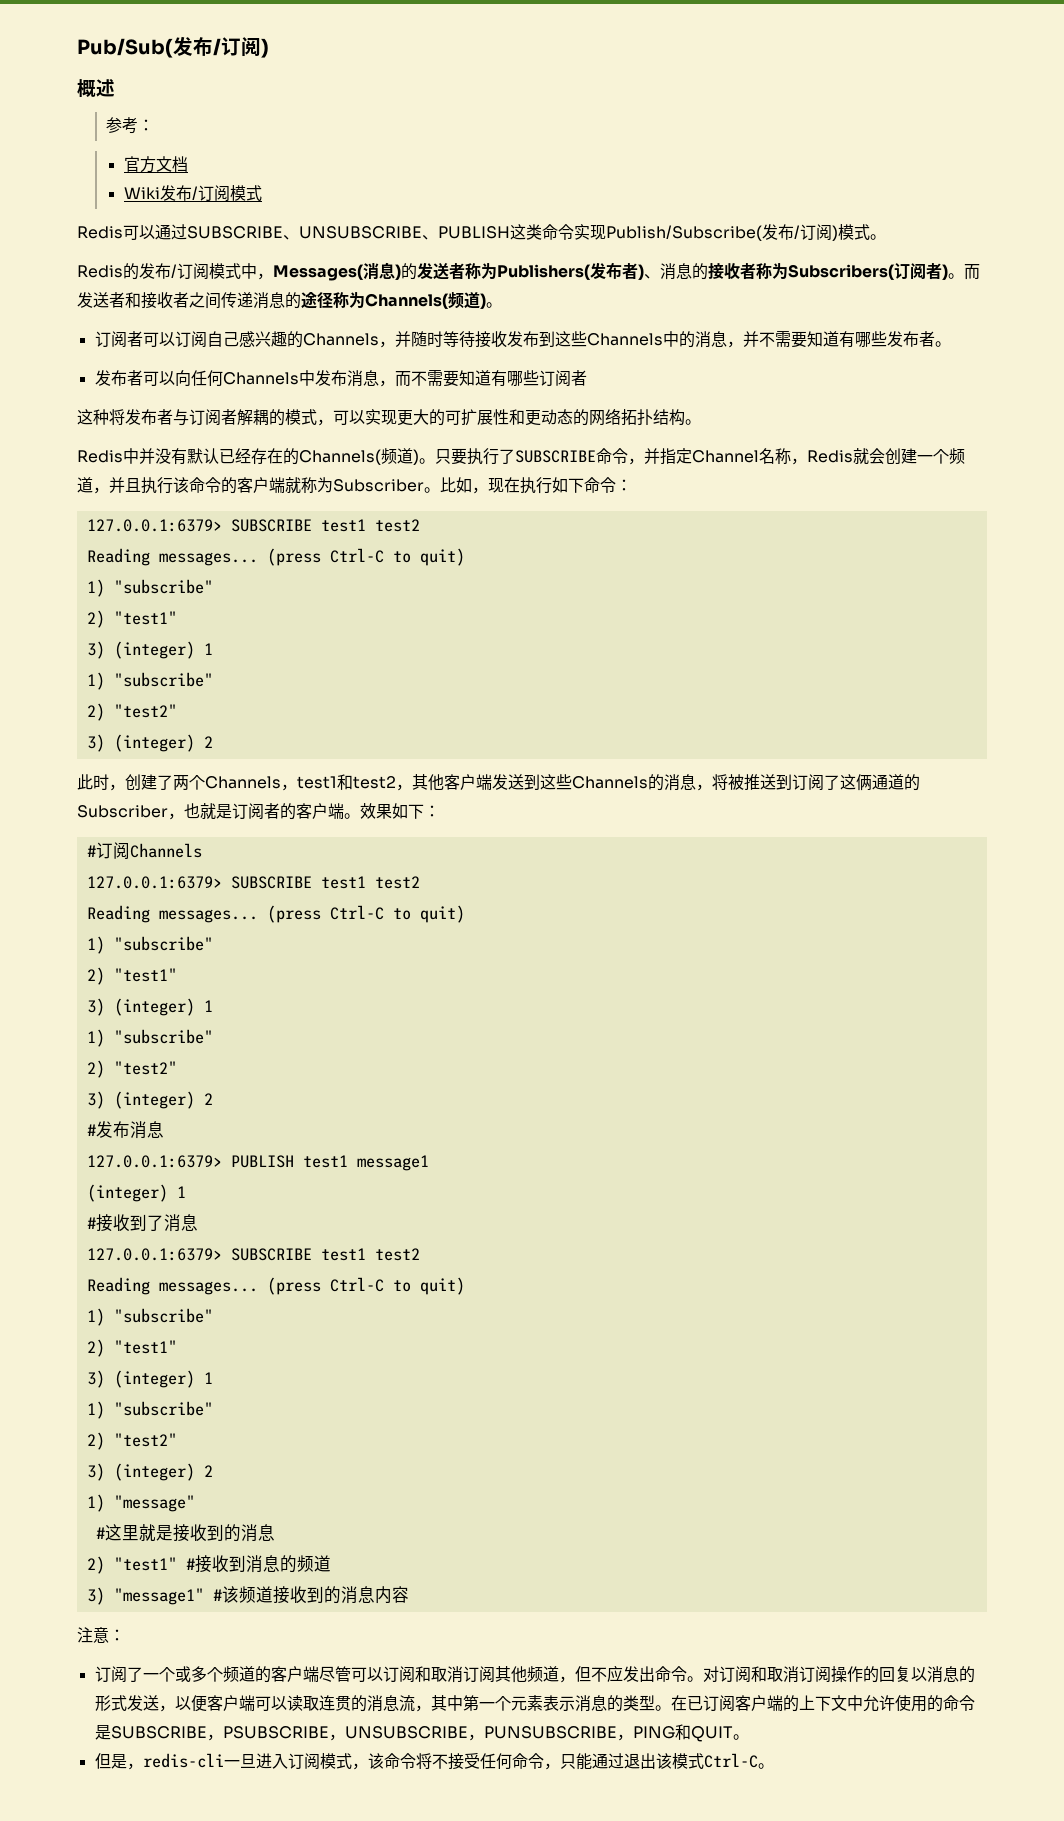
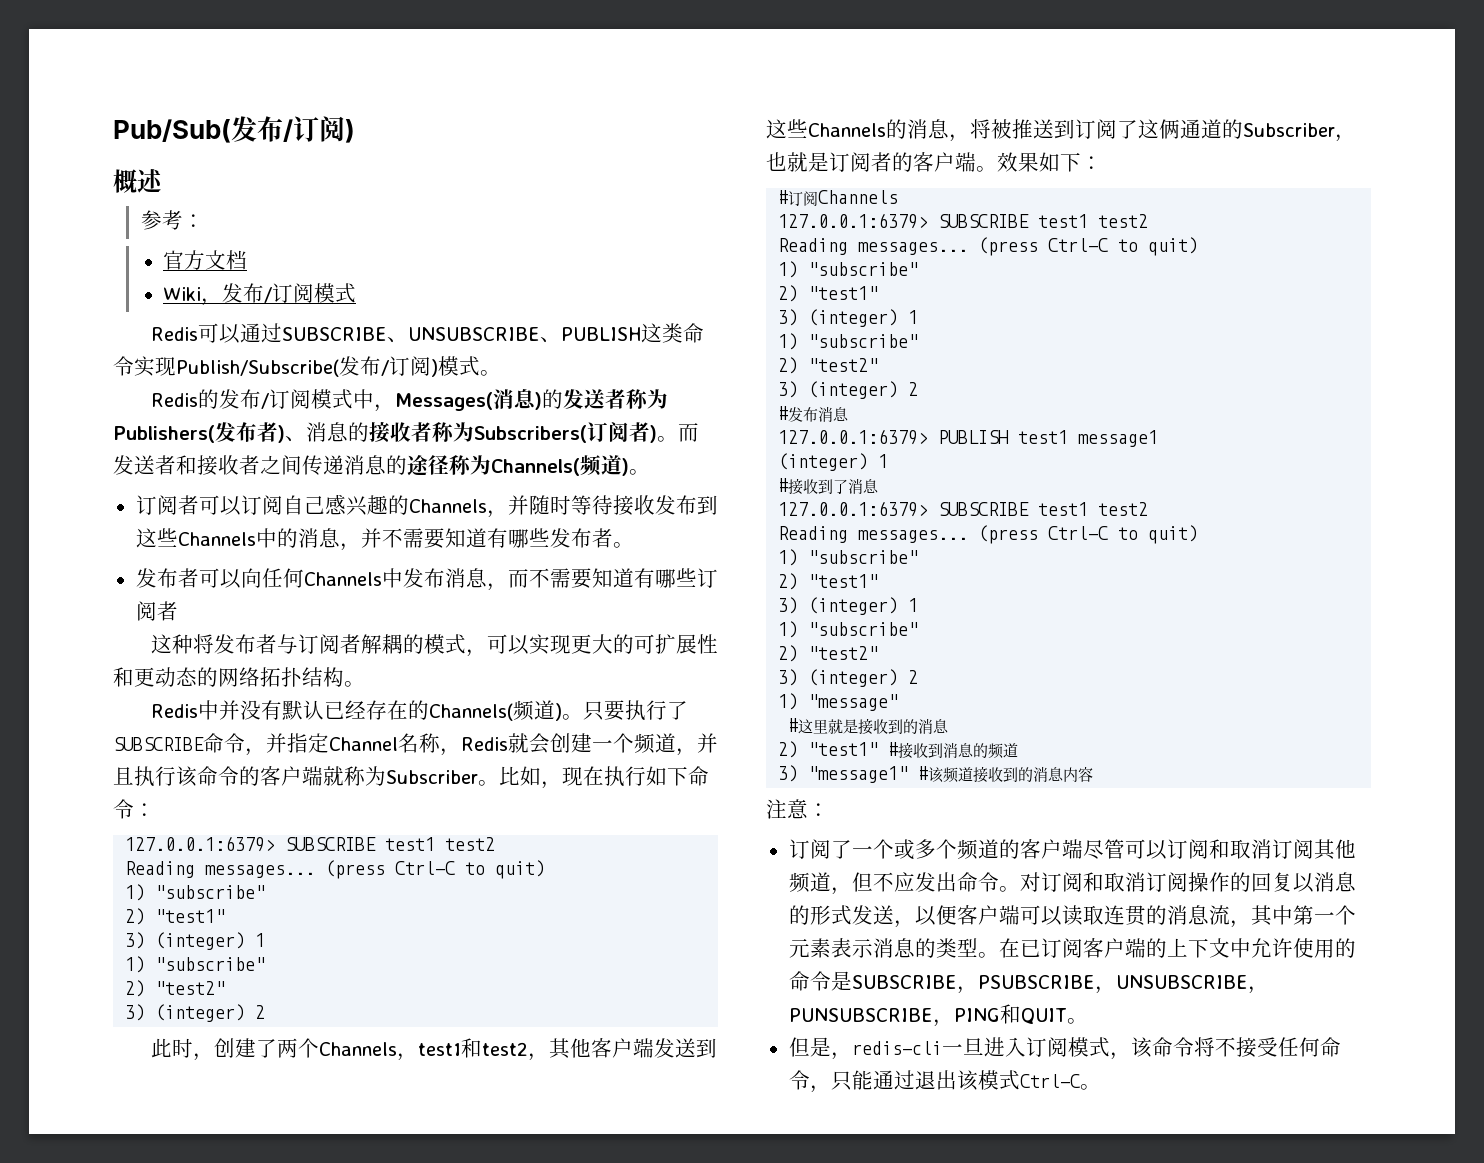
- Wiki发布/订阅模式
+ Wiki，发布/订阅模式

